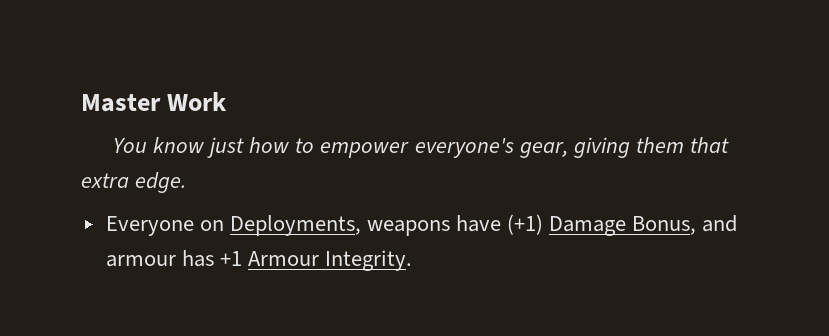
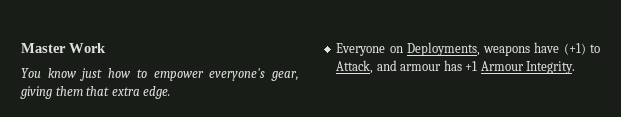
- Everyone on Deployments, weapons have (+1) Damage Bonus, and armour has +1 Armour Integrity.
+ Everyone on Deployments, weapons have (+1) to Attack, and armour has +1 Armour Integrity.

